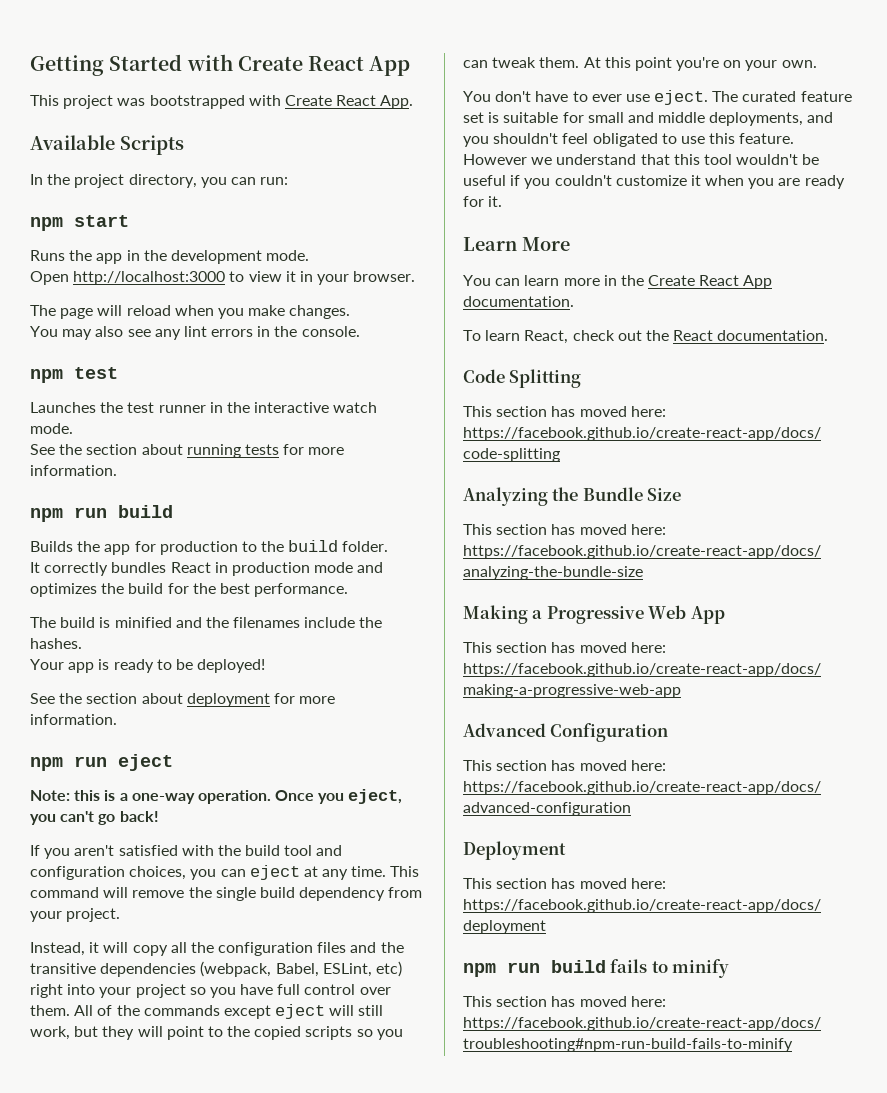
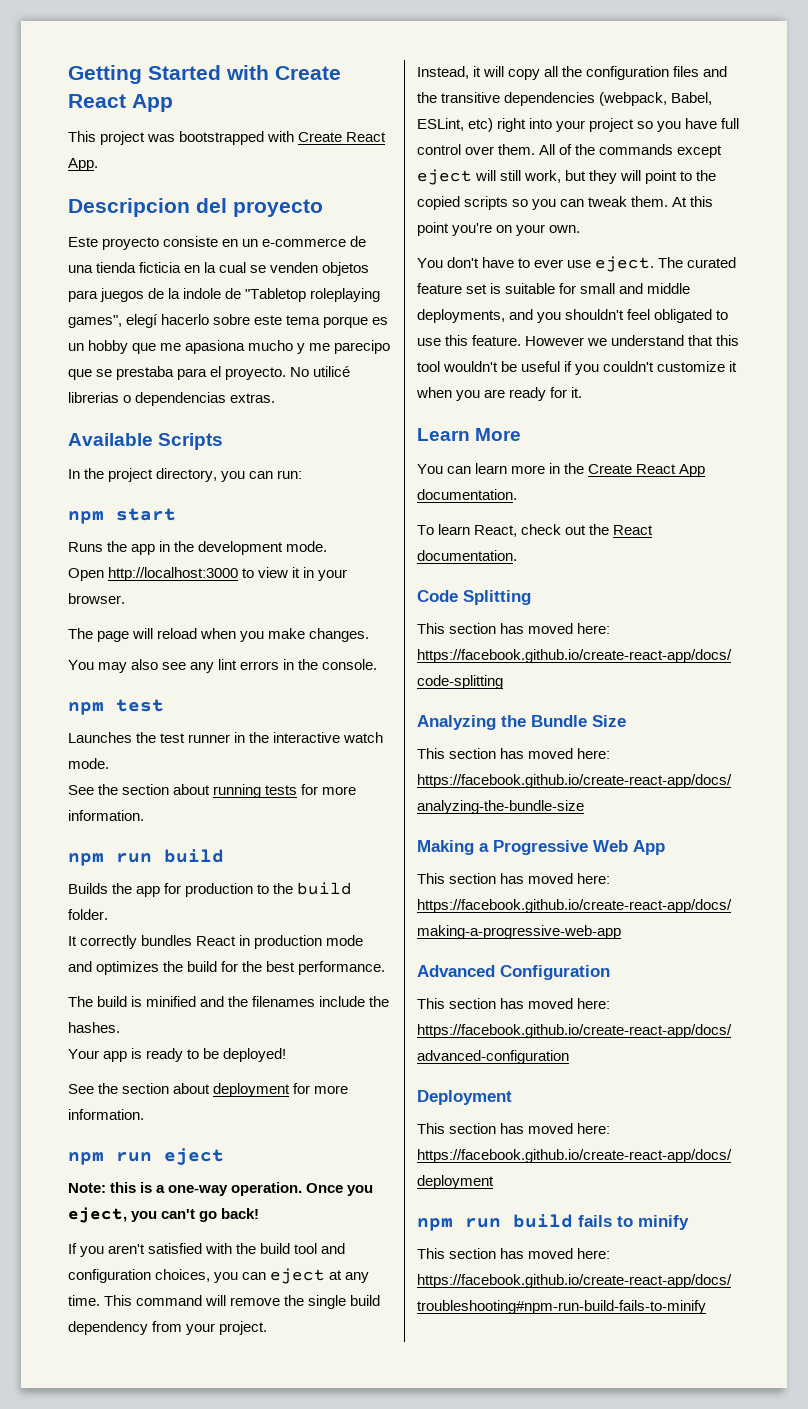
+ Descripcion del proyecto
+ Este proyecto consiste en un e-commerce de una tienda ficticia en la cual se venden objetos para juegos de la indole de "Tabletop roleplaying games", elegí hacerlo sobre este tema porque es un hobby que me apasiona mucho y me parecipo que se prestaba para el proyecto. No utilicé librerias o dependencias extras.

